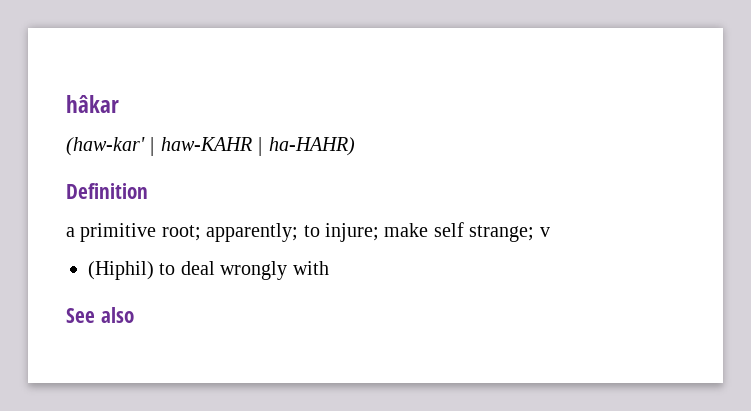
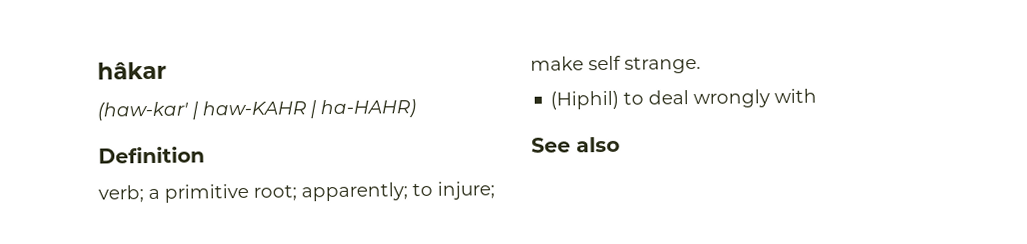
- a primitive root; apparently; to injure; make self strange; v
+ verb; a primitive root; apparently; to injure; make self strange.

